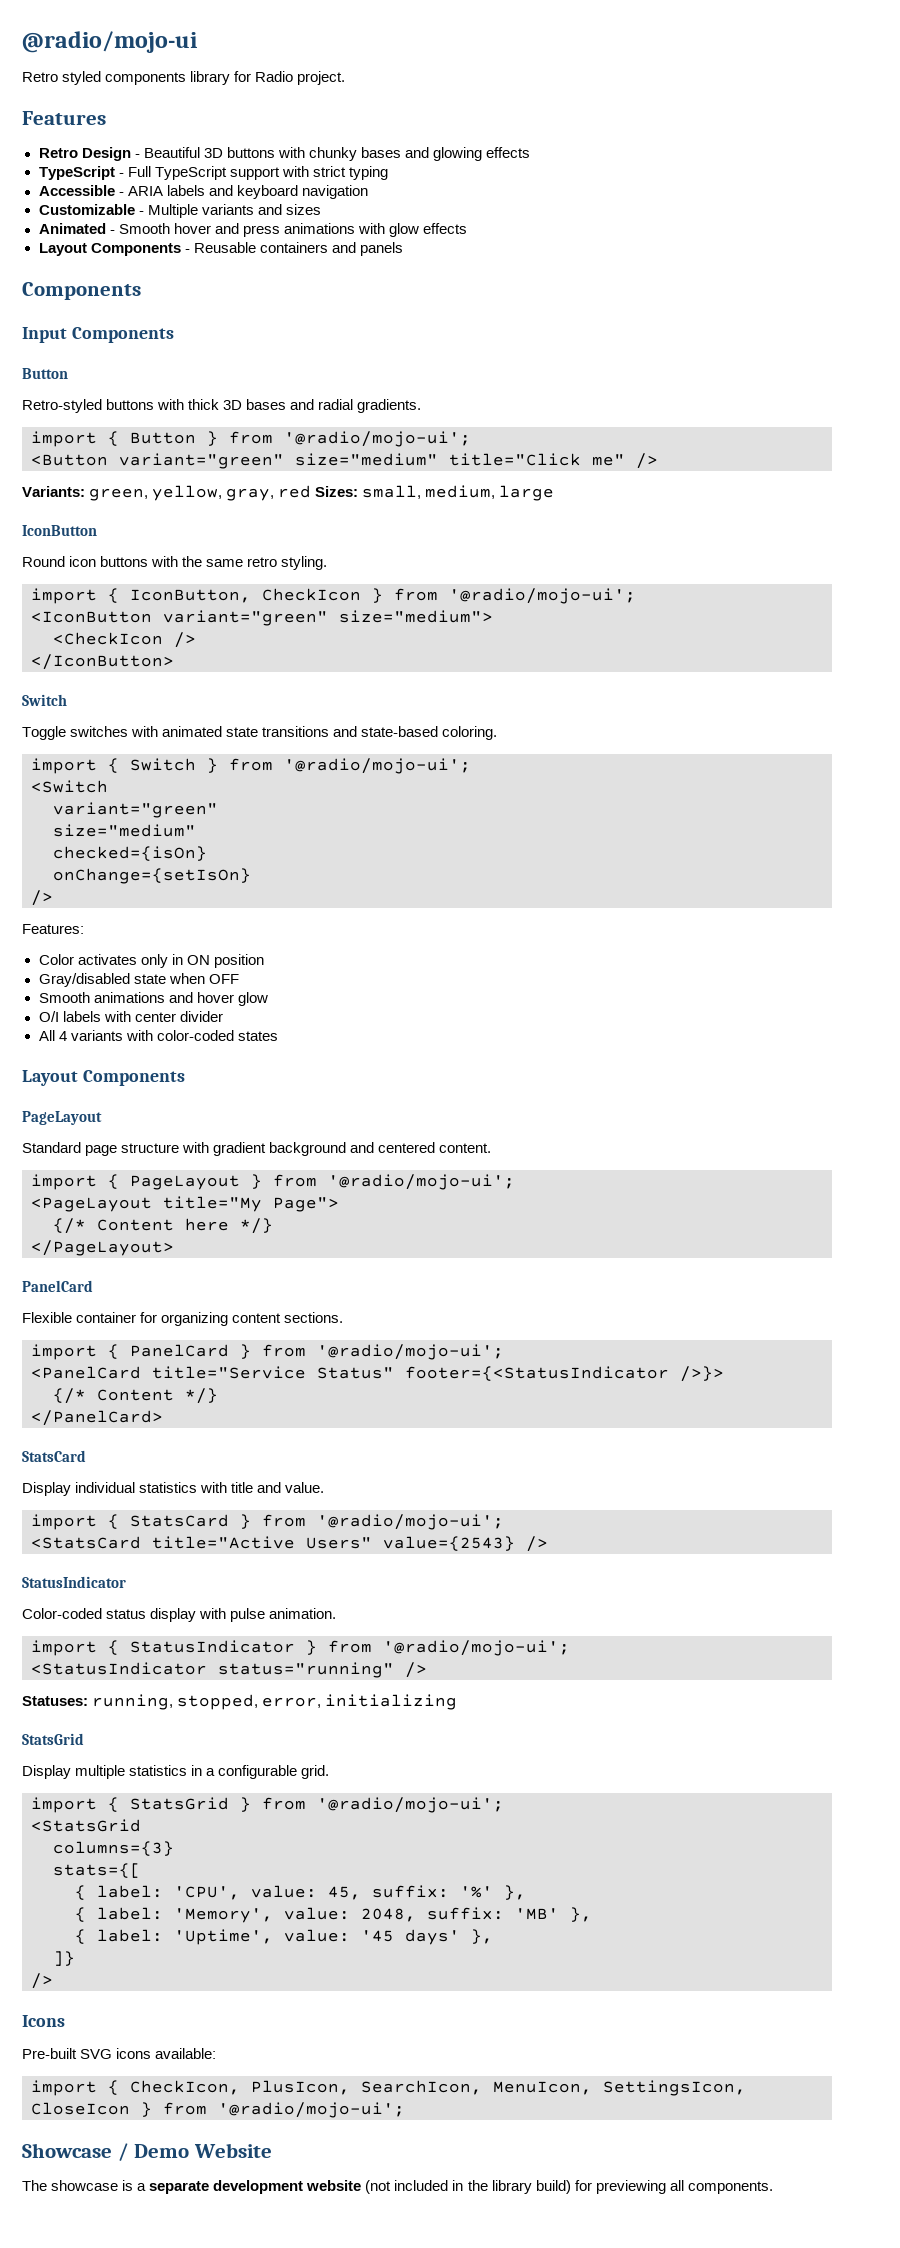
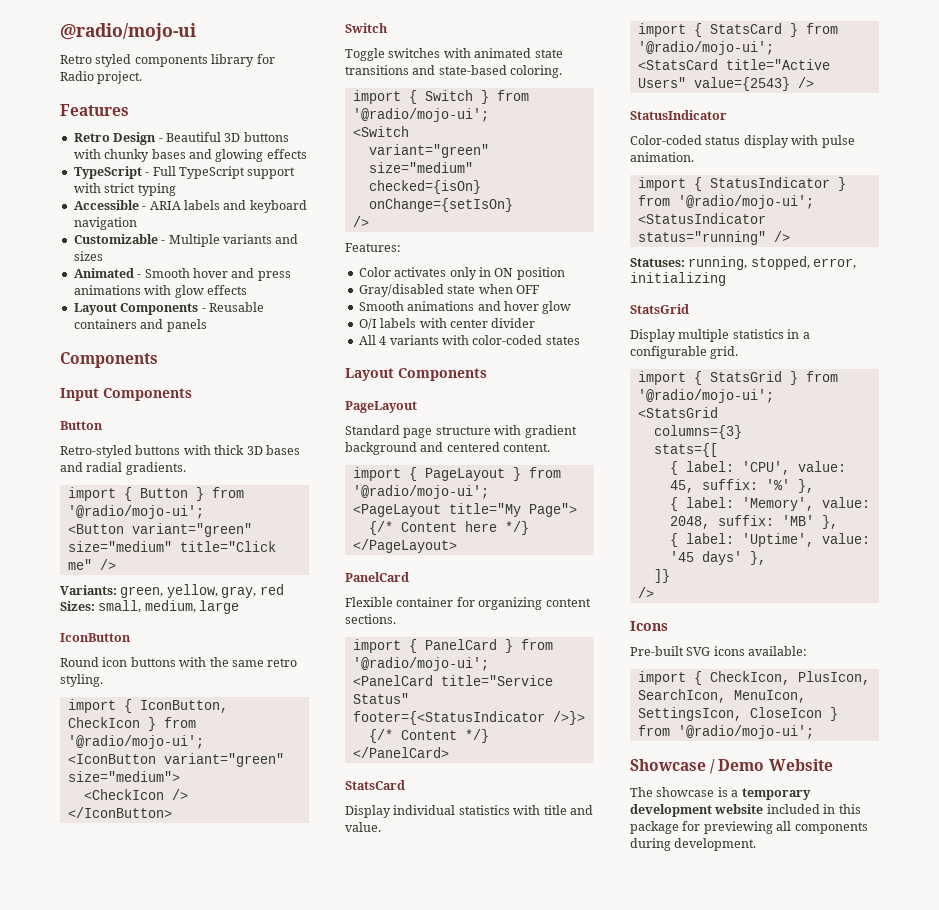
- The showcase is a separate development website (not included in the library build) for previewing all components.
+ The showcase is a temporary development website included in this package for previewing all components during development.

